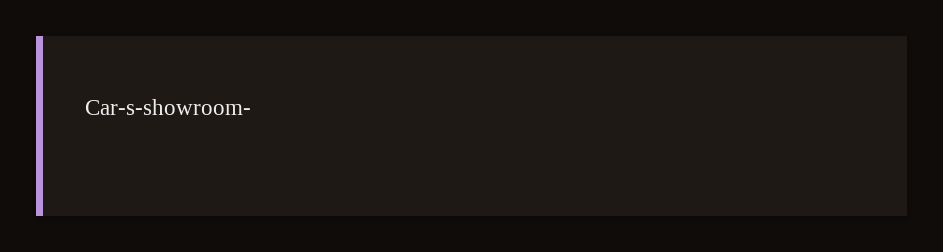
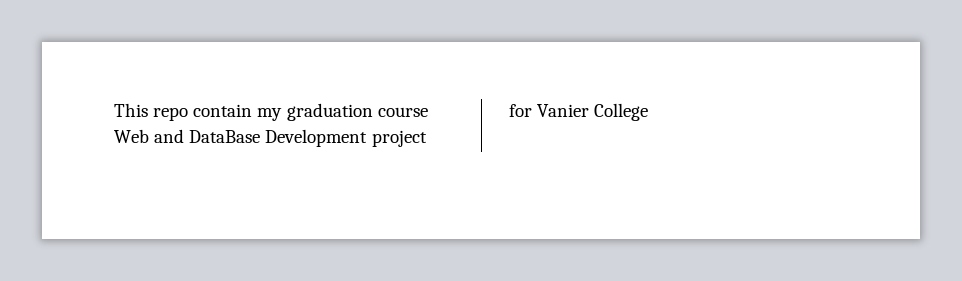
- Car-s-showroom-
+ This repo contain my graduation course Web and DataBase Development project for Vanier College

